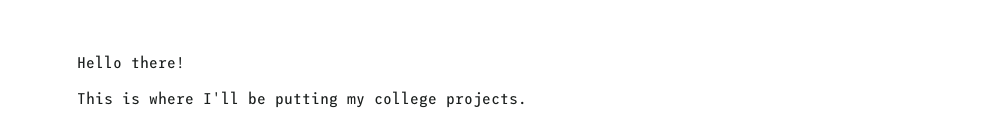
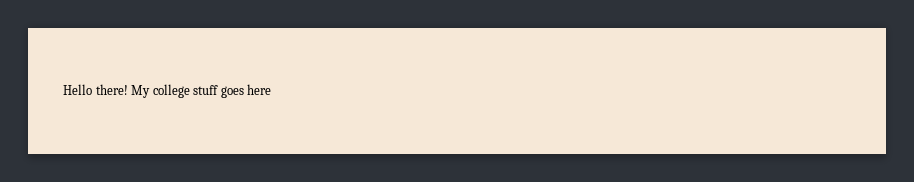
- Hello there!
- This is where I'll be putting my college projects.
+ Hello there! My college stuff goes here

